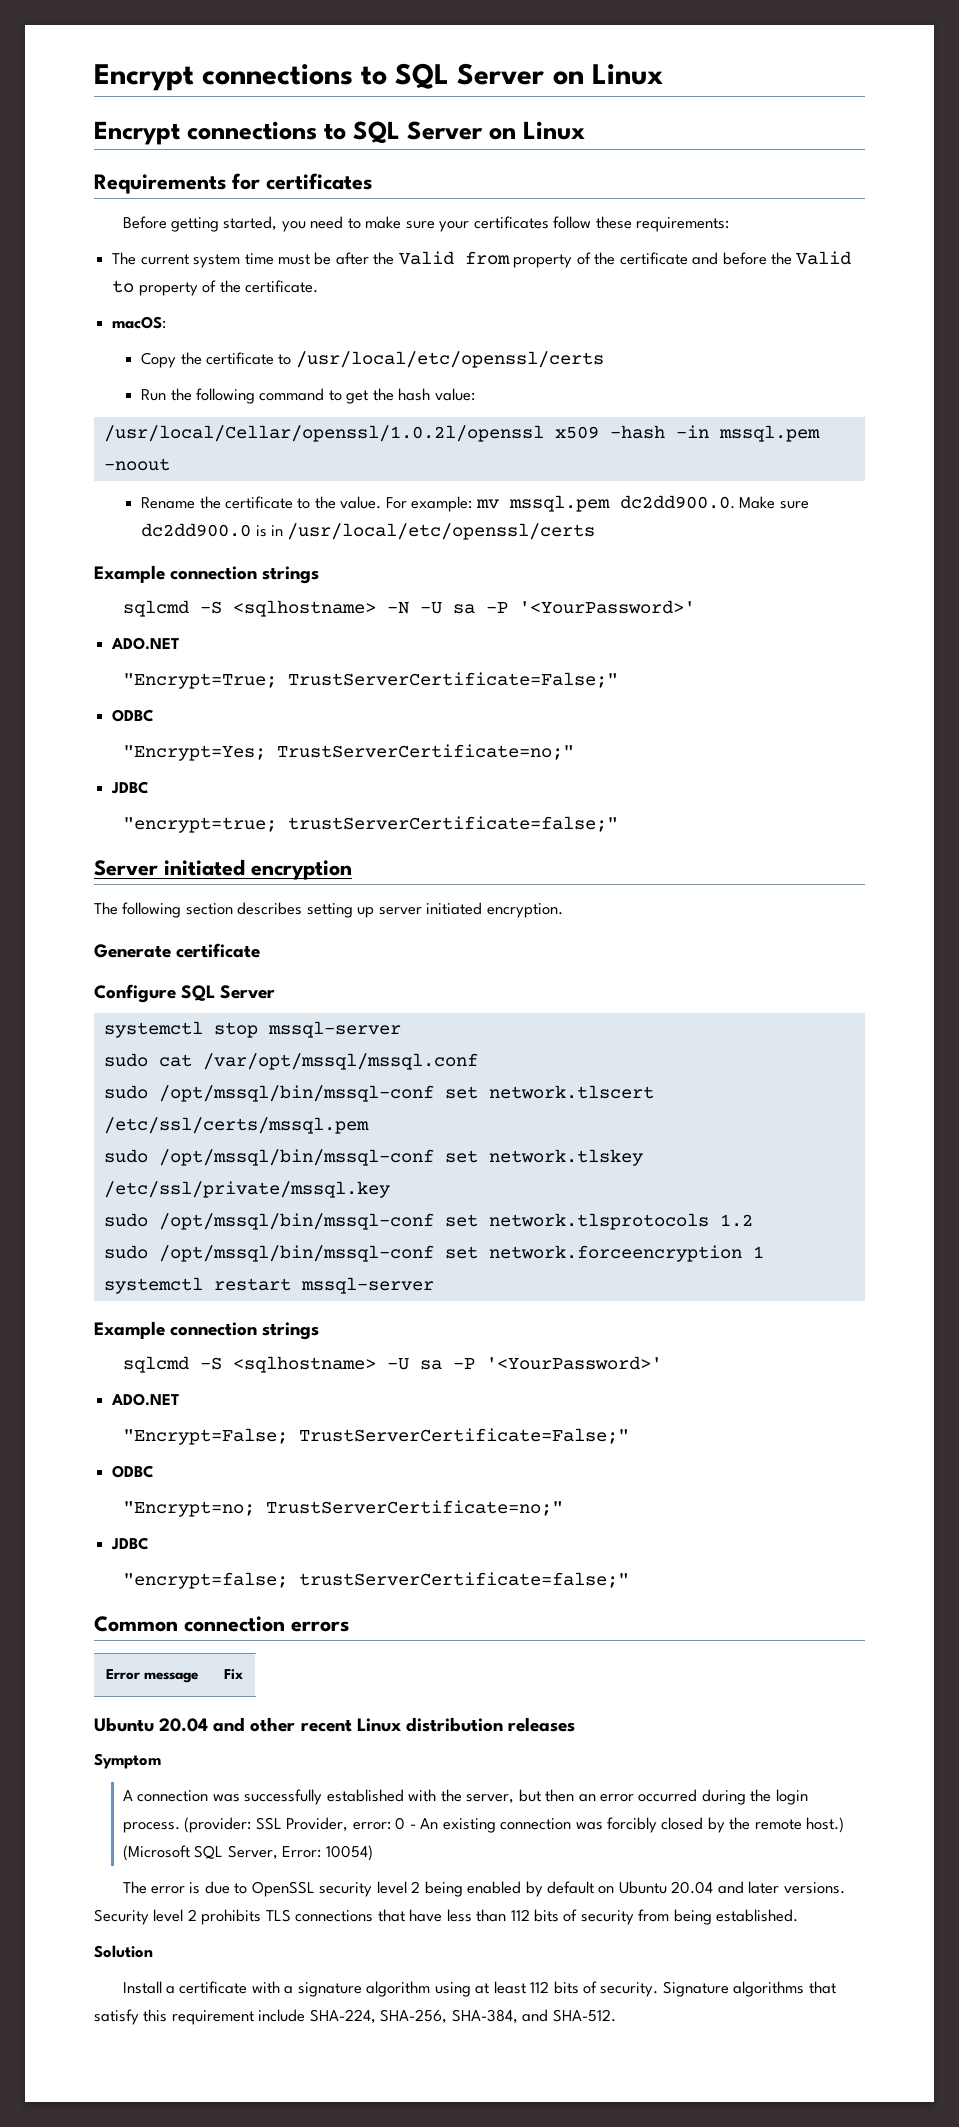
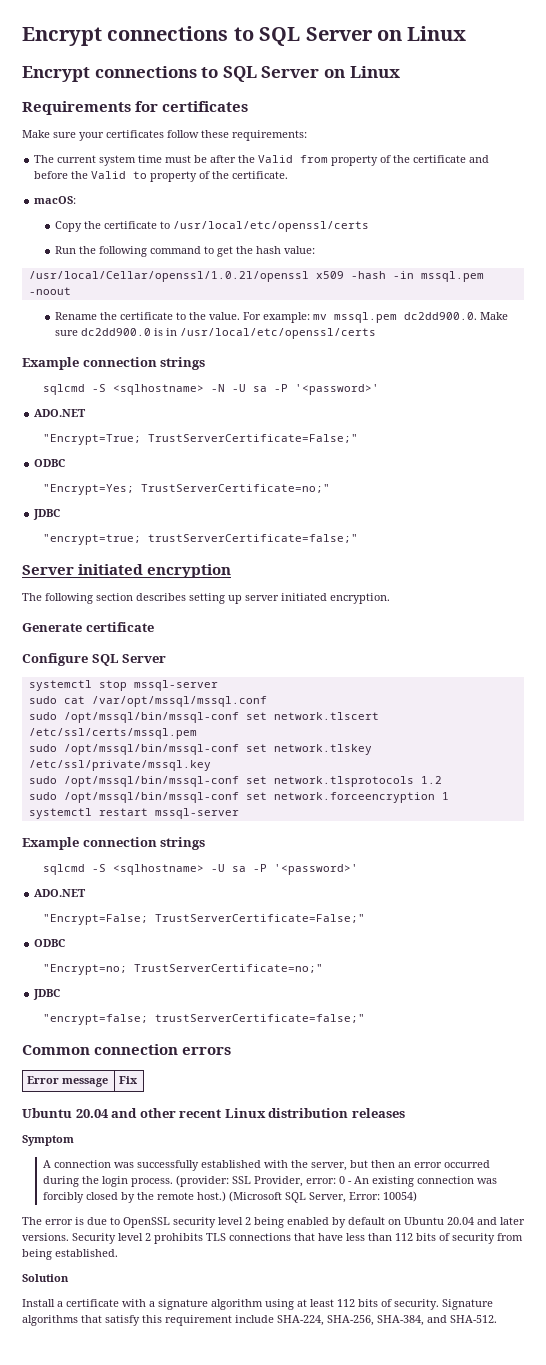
- Before getting started, you need to make sure your certificates follow these requirements:
+ Make sure your certificates follow these requirements:
- sqlcmd -S <sqlhostname> -N -U sa -P '<YourPassword>'
+ sqlcmd -S <sqlhostname> -N -U sa -P '<password>'
- sqlcmd -S <sqlhostname> -U sa -P '<YourPassword>'
+ sqlcmd -S <sqlhostname> -U sa -P '<password>'

